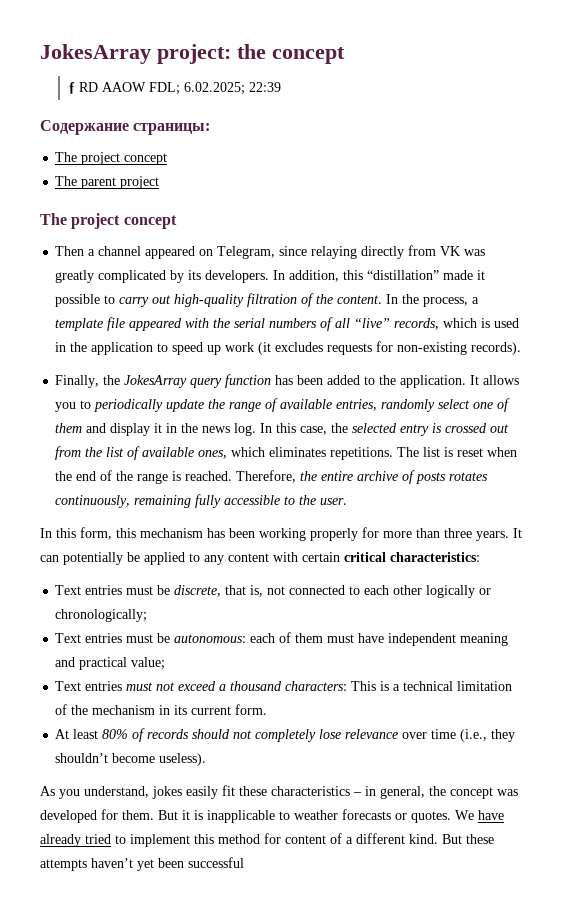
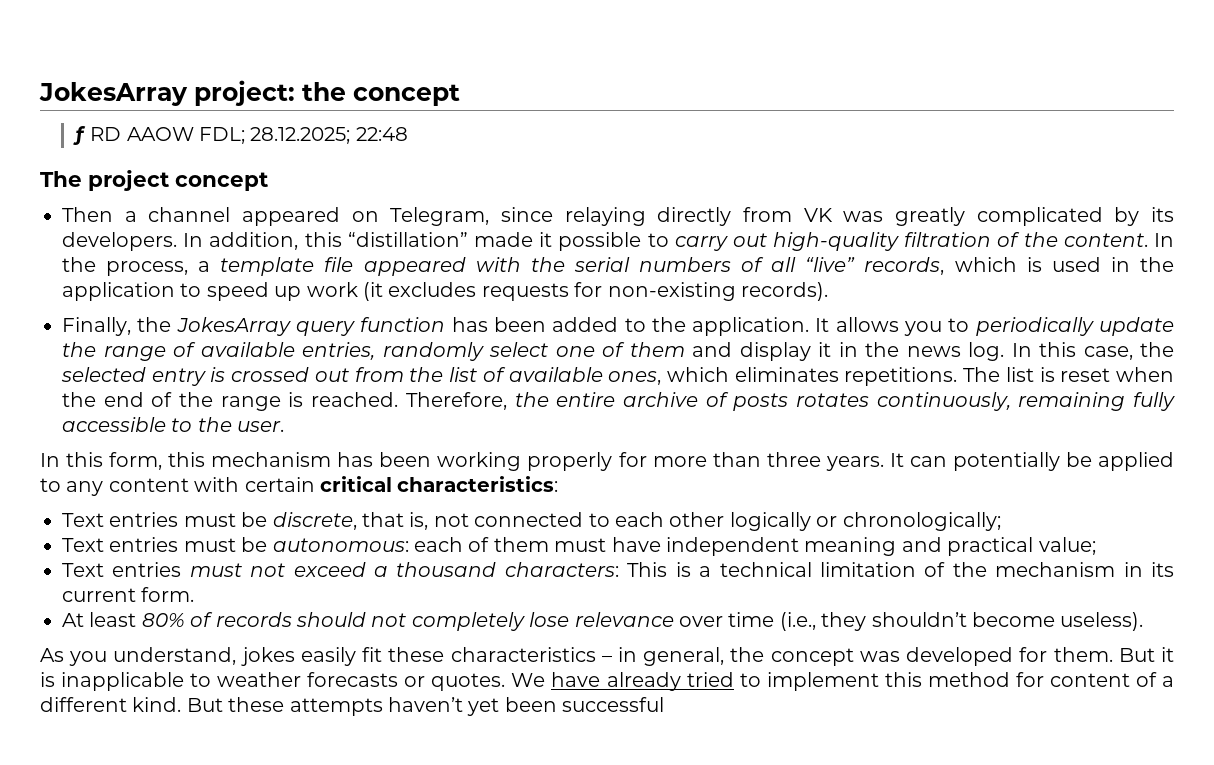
- ƒ RD AAOW FDL; 6.02.2025; 22:39
- Содержание страницы:
- The project concept
- The parent project
+ ƒ RD AAOW FDL; 28.12.2025; 22:48

